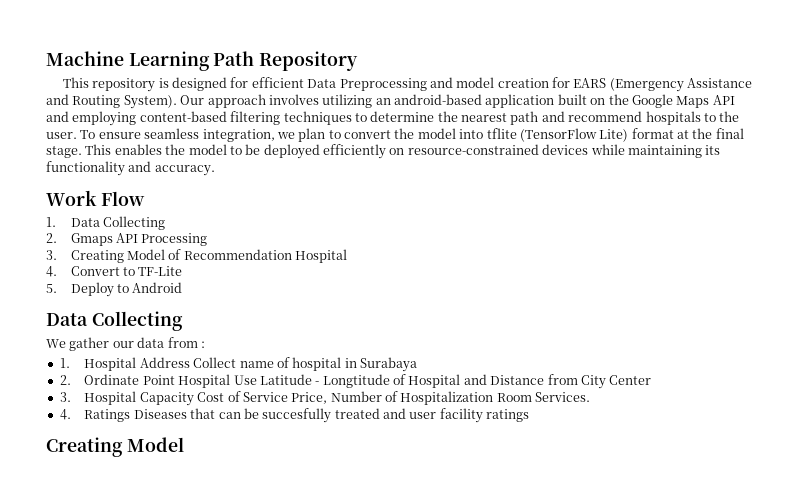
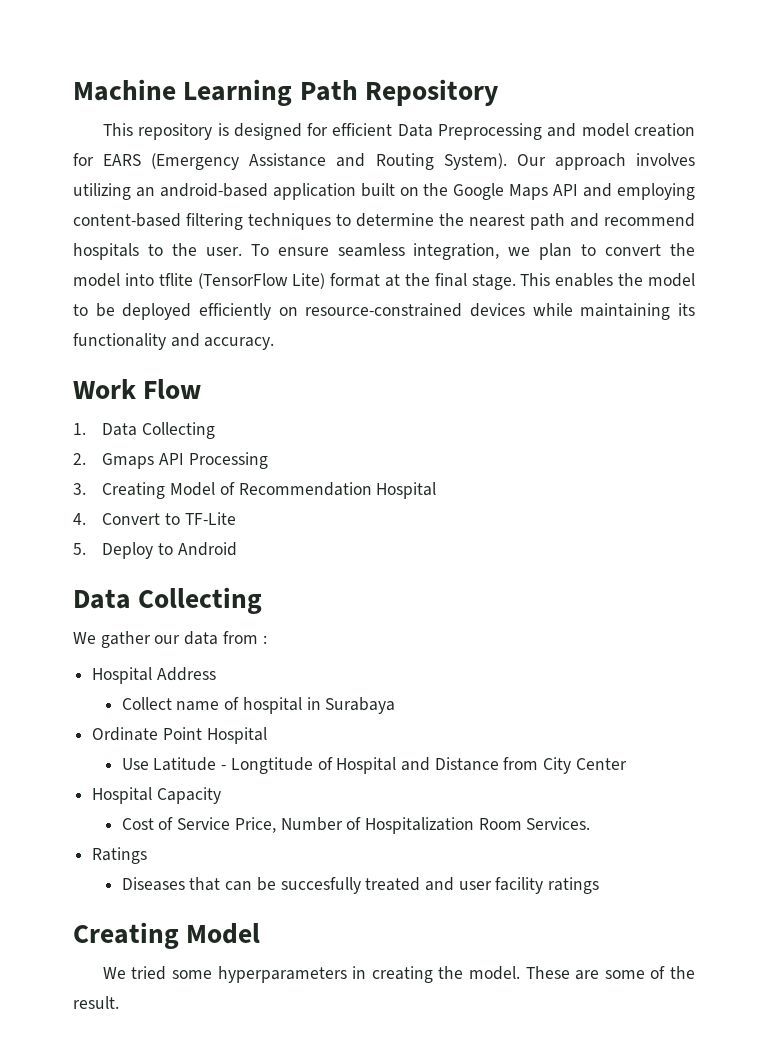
- 1. Hospital Address Collect name of hospital in Surabaya
+ Hospital Address
+ Collect name of hospital in Surabaya
- 2. Ordinate Point Hospital Use Latitude - Longtitude of Hospital and Distance from City Center
+ Ordinate Point Hospital
+ Use Latitude - Longtitude of Hospital and Distance from City Center
- 3. Hospital Capacity Cost of Service Price, Number of Hospitalization Room Services.
+ Hospital Capacity
+ Cost of Service Price, Number of Hospitalization Room Services.
- 4. Ratings Diseases that can be succesfully treated and user facility ratings
+ Ratings
+ Diseases that can be succesfully treated and user facility ratings
+ We tried some hyperparameters in creating the model. These are some of the result.

